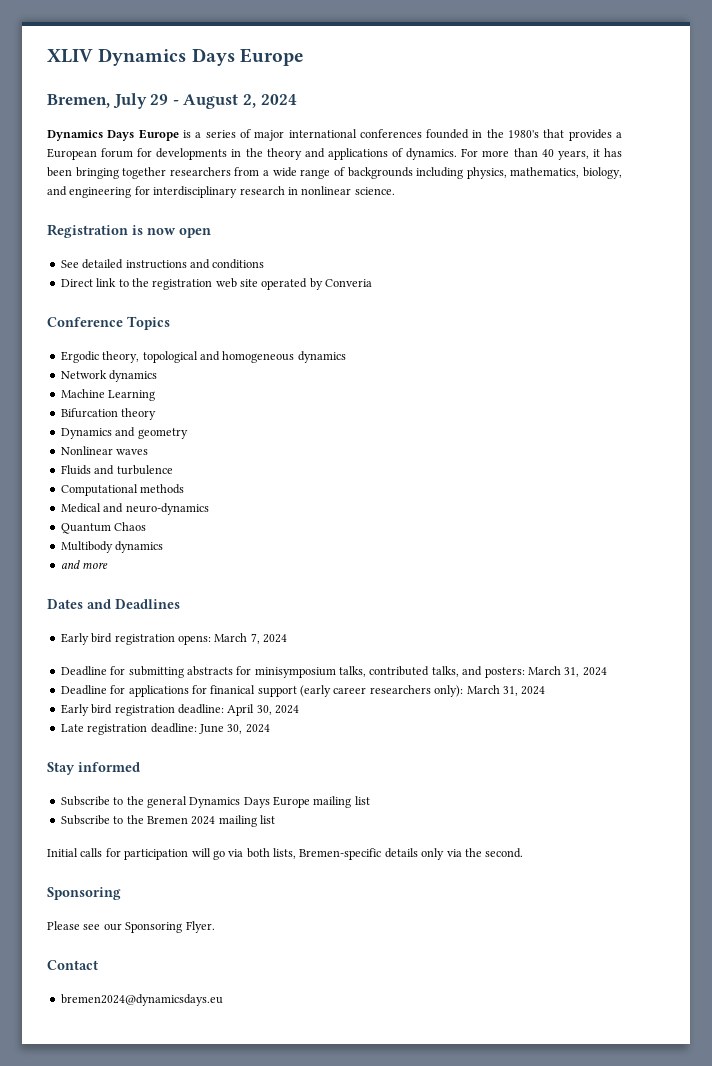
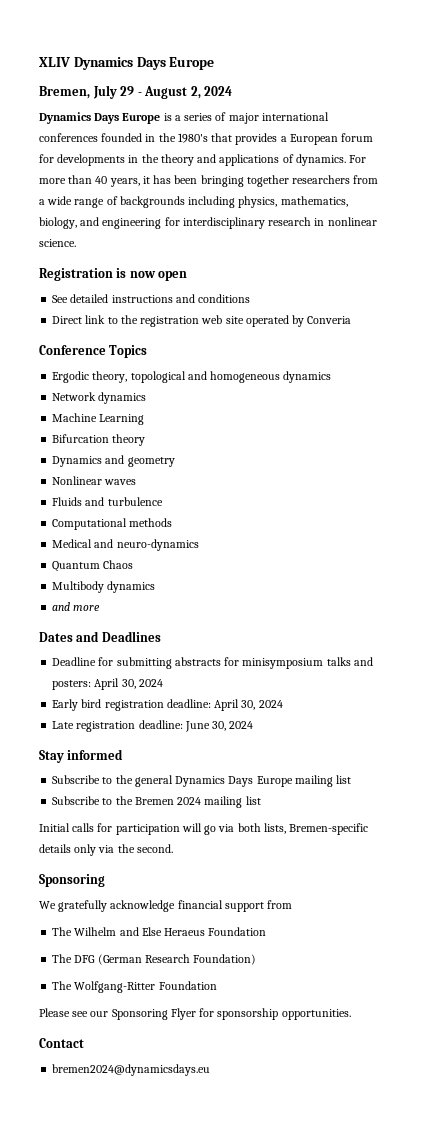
- Early bird registration opens: March 7, 2024
- Deadline for submitting abstracts for minisymposium talks, contributed talks, and posters: March 31, 2024
- Deadline for applications for finanical support (early career researchers only): March 31, 2024
+ Deadline for submitting abstracts for minisymposium talks and posters: April 30, 2024
+ We gratefully acknowledge financial support from
+ The Wilhelm and Else Heraeus Foundation
+ The DFG (German Research Foundation)
+ The Wolfgang-Ritter Foundation
- Please see our Sponsoring Flyer.
+ Please see our Sponsoring Flyer for sponsorship opportunities.

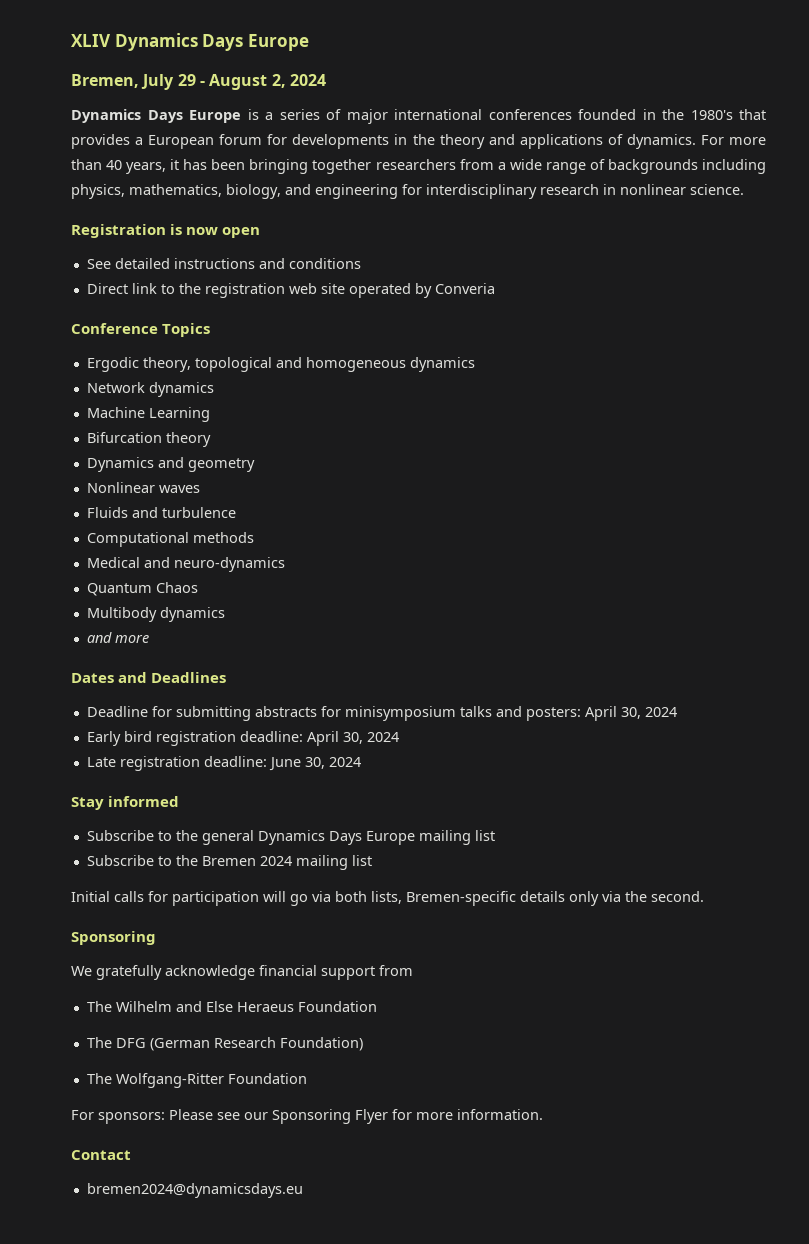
- Please see our Sponsoring Flyer for sponsorship opportunities.
+ For sponsors: Please see our Sponsoring Flyer for more information.

